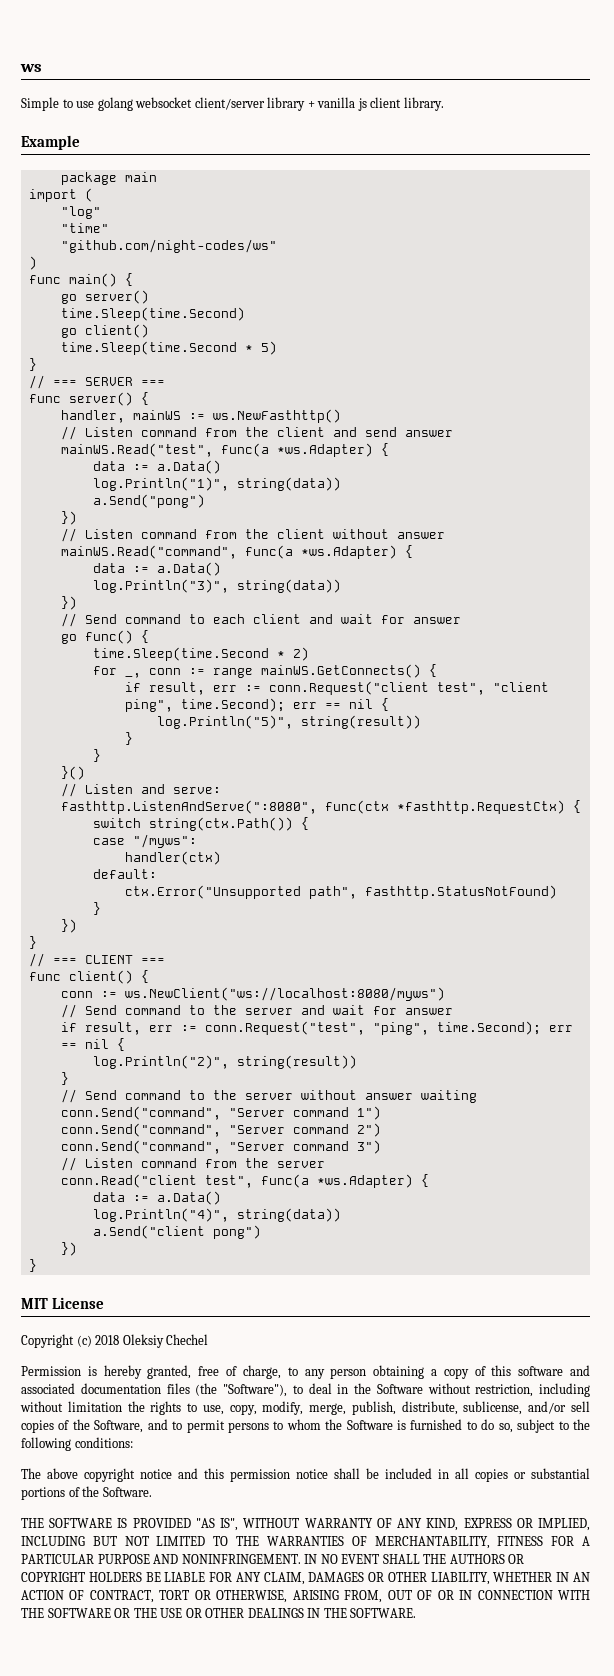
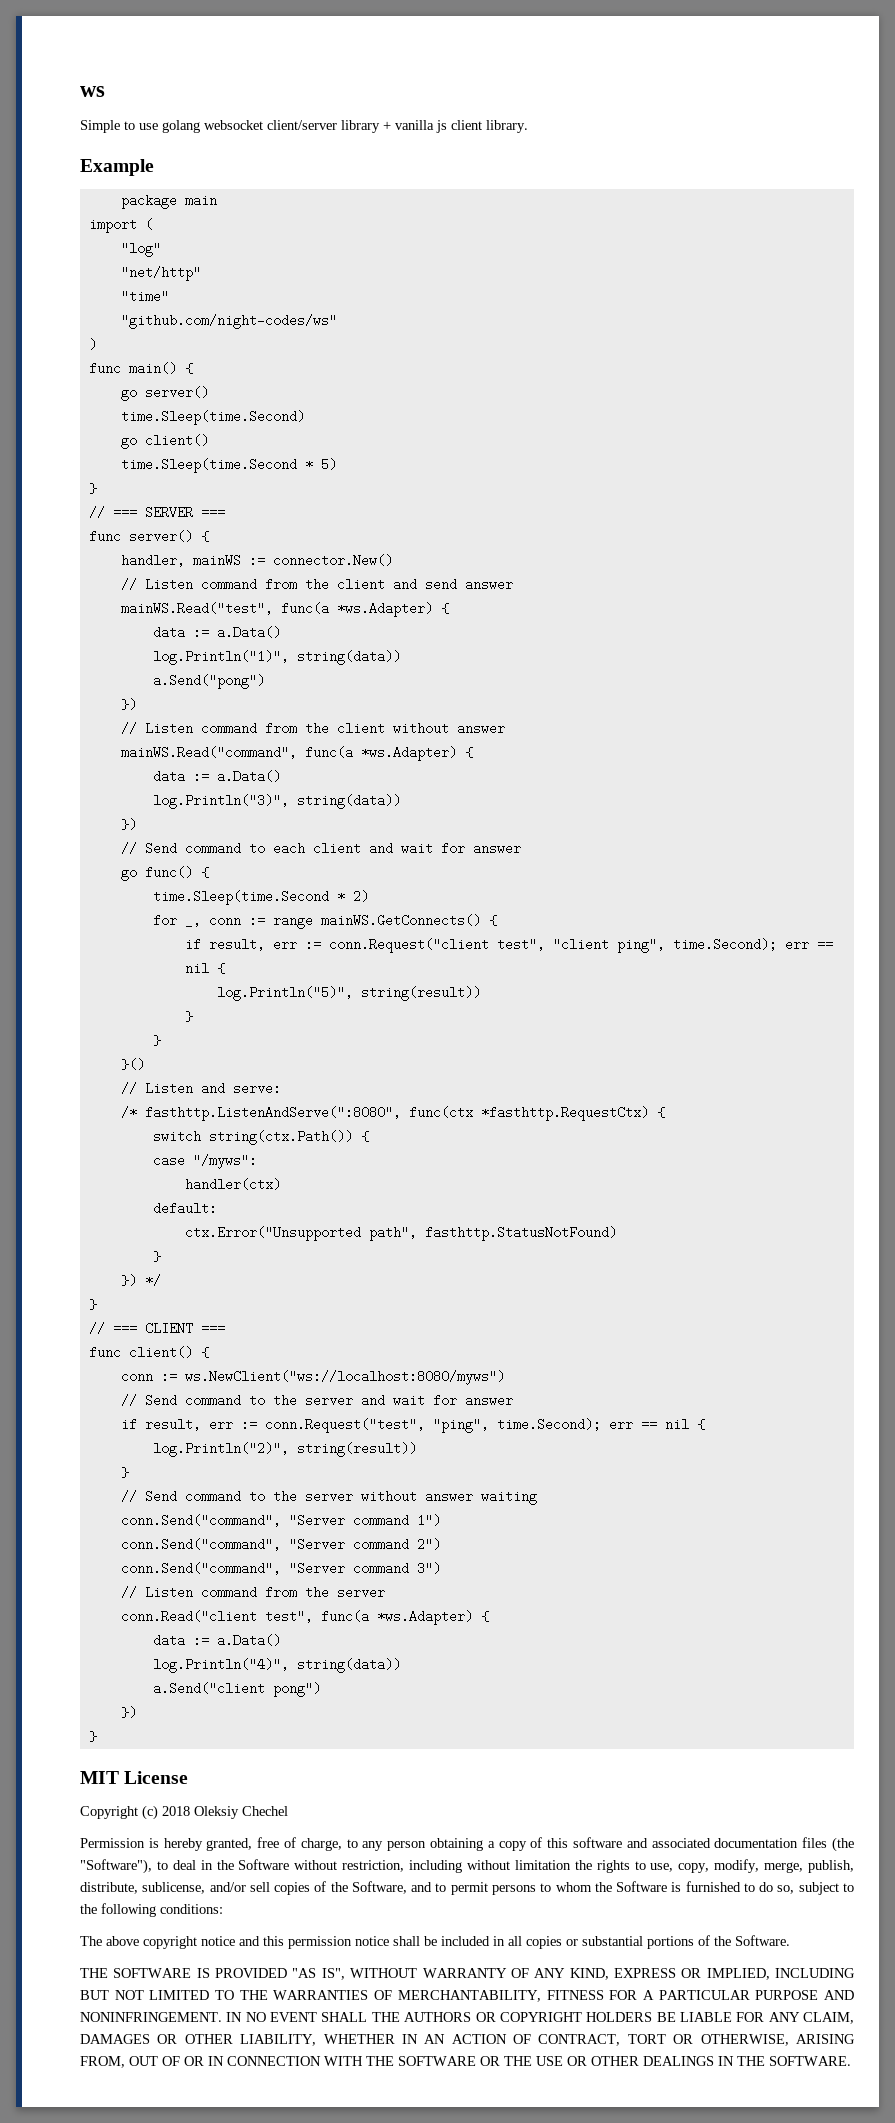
+ "net/http"
- handler, mainWS := ws.NewFasthttp()
+ handler, mainWS := connector.New()
- fasthttp.ListenAndServe(":8080", func(ctx *fasthttp.RequestCtx) {
+ /* fasthttp.ListenAndServe(":8080", func(ctx *fasthttp.RequestCtx) {
  ctx.Error("Unsupported path", fasthttp.StatusNotFound)
  }
- })
+ }) */

